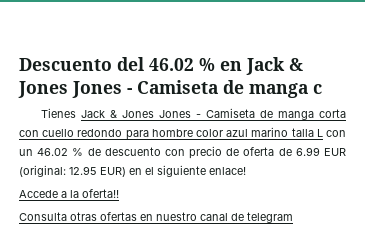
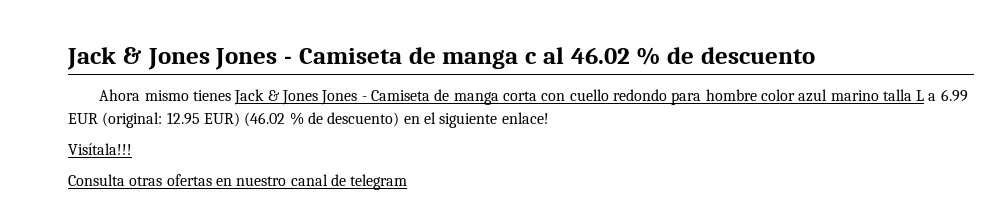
- Descuento del 46.02 % en Jack & Jones Jones - Camiseta de manga c
- Tienes Jack & Jones Jones - Camiseta de manga corta con cuello redondo para hombre color azul marino talla L con un 46.02 % de descuento con precio de oferta de 6.99 EUR (original: 12.95 EUR) en el siguiente enlace!
+ Jack & Jones Jones - Camiseta de manga c al 46.02 % de descuento
+ Ahora mismo tienes Jack & Jones Jones - Camiseta de manga corta con cuello redondo para hombre color azul marino talla L a 6.99 EUR (original: 12.95 EUR) (46.02 % de descuento) en el siguiente enlace!
- Accede a la oferta!!
+ Visítala!!!

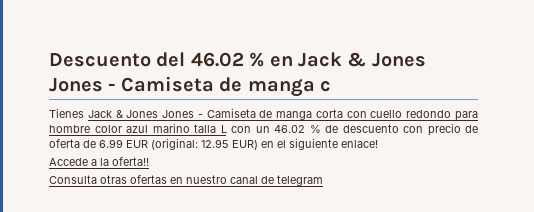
- Jack & Jones Jones - Camiseta de manga c al 46.02 % de descuento
- Ahora mismo tienes Jack & Jones Jones - Camiseta de manga corta con cuello redondo para hombre color azul marino talla L a 6.99 EUR (original: 12.95 EUR) (46.02 % de descuento) en el siguiente enlace!
+ Descuento del 46.02 % en Jack & Jones Jones - Camiseta de manga c
+ Tienes Jack & Jones Jones - Camiseta de manga corta con cuello redondo para hombre color azul marino talla L con un 46.02 % de descuento con precio de oferta de 6.99 EUR (original: 12.95 EUR) en el siguiente enlace!
- Visítala!!!
+ Accede a la oferta!!

